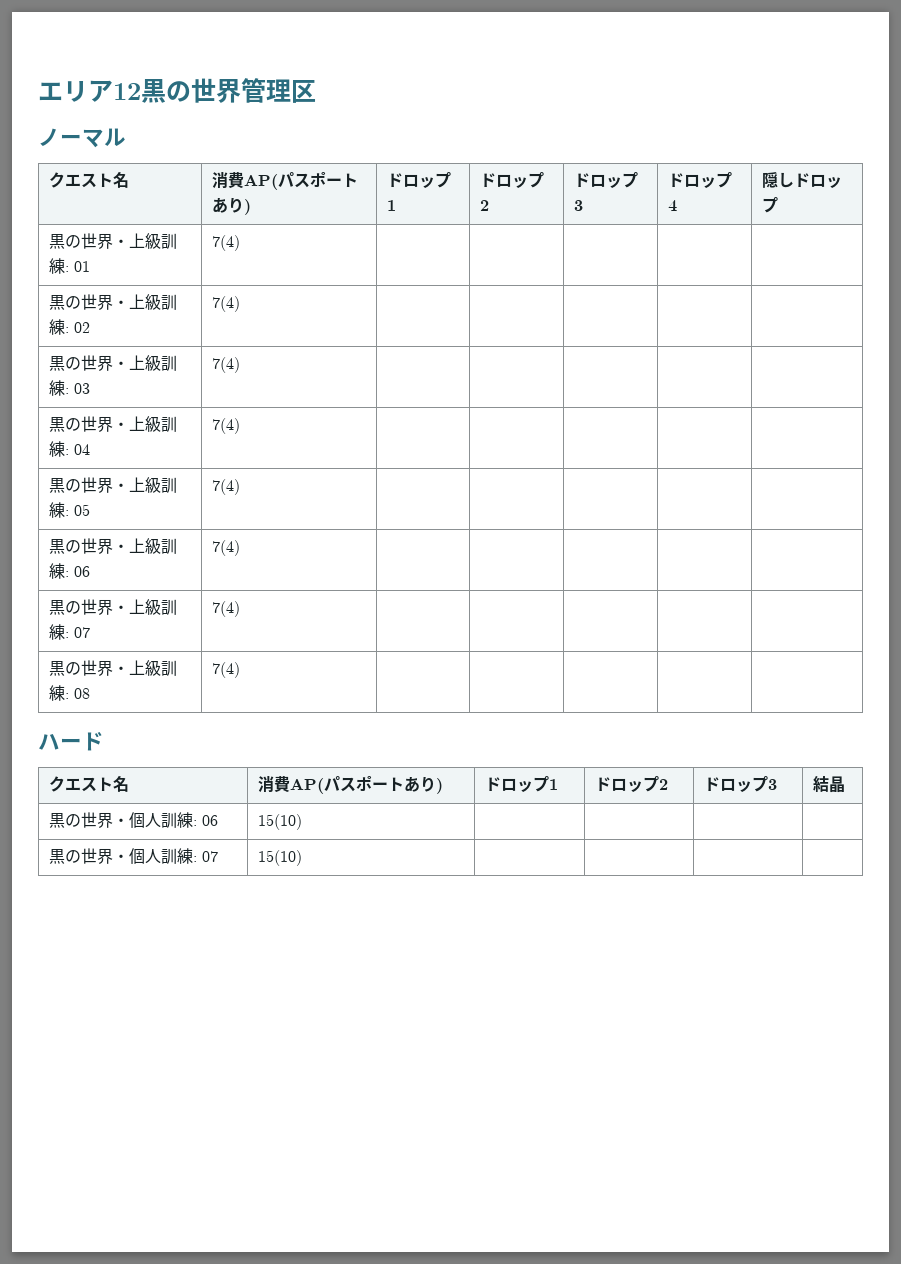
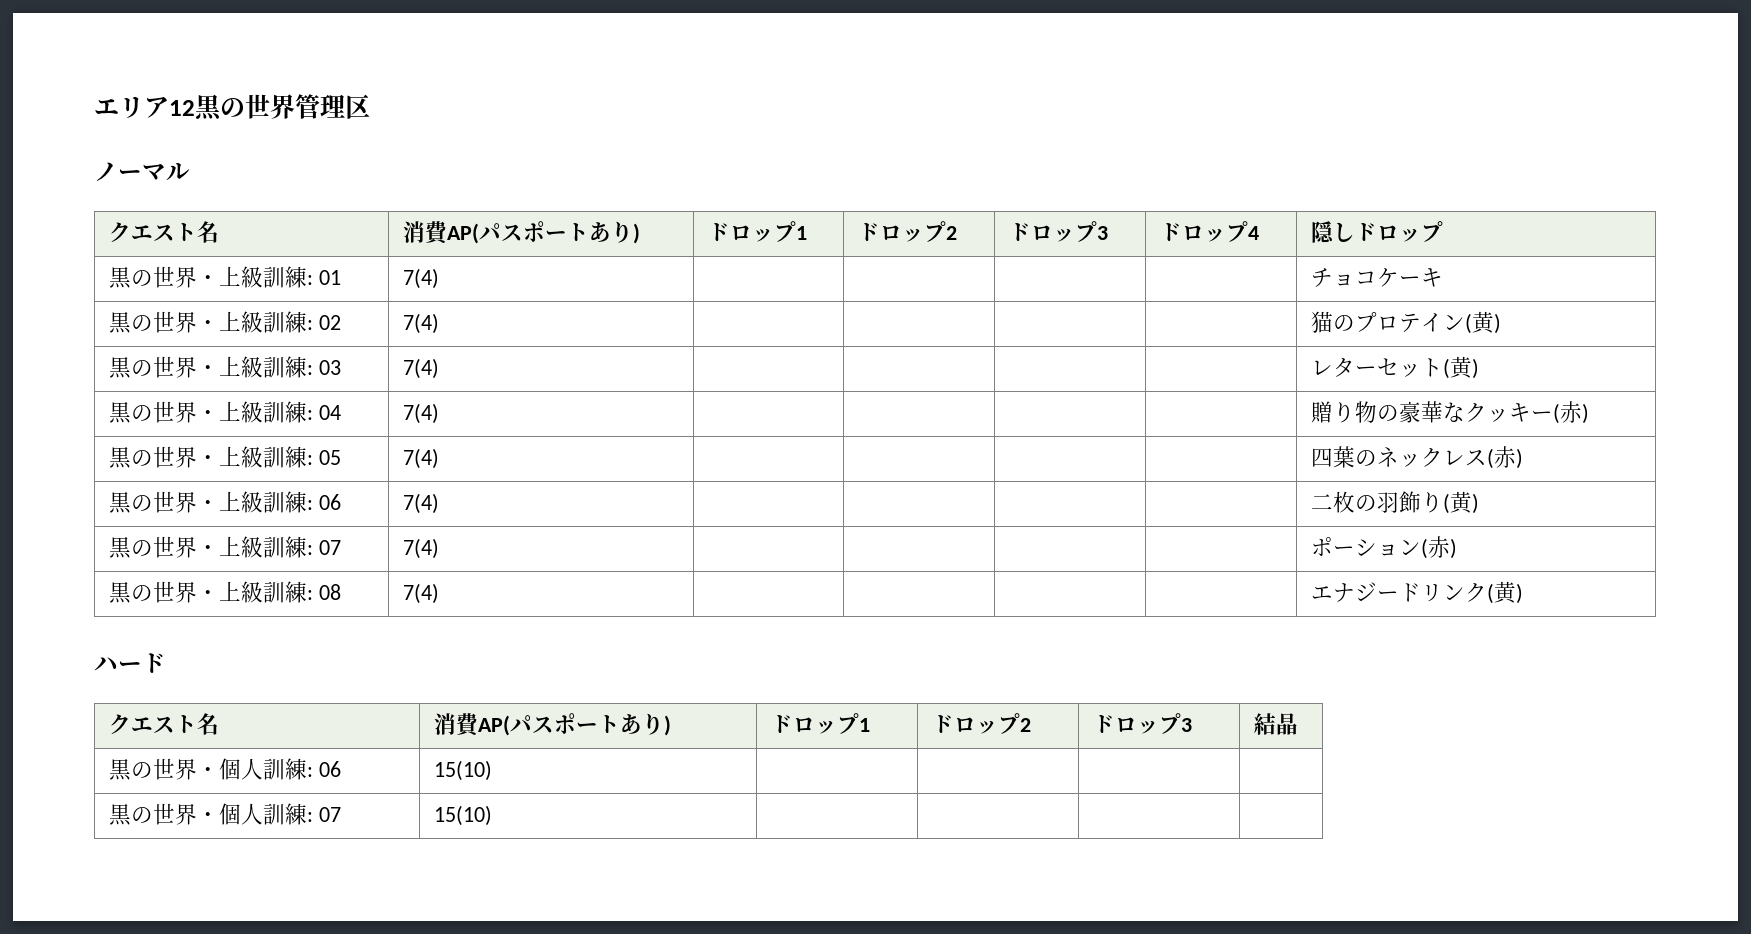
- 黒の世界・上級訓練: 01 | 7(4) | | | | |
+ 黒の世界・上級訓練: 01 | 7(4) | | | | | チョコケーキ
- 黒の世界・上級訓練: 02 | 7(4) | | | | |
+ 黒の世界・上級訓練: 02 | 7(4) | | | | | 猫のプロテイン(黄)
- 黒の世界・上級訓練: 03 | 7(4) | | | | |
+ 黒の世界・上級訓練: 03 | 7(4) | | | | | レターセット(黄)
- 黒の世界・上級訓練: 04 | 7(4) | | | | |
+ 黒の世界・上級訓練: 04 | 7(4) | | | | | 贈り物の豪華なクッキー(赤)
- 黒の世界・上級訓練: 05 | 7(4) | | | | |
+ 黒の世界・上級訓練: 05 | 7(4) | | | | | 四葉のネックレス(赤)
- 黒の世界・上級訓練: 06 | 7(4) | | | | |
+ 黒の世界・上級訓練: 06 | 7(4) | | | | | 二枚の羽飾り(黄)
- 黒の世界・上級訓練: 07 | 7(4) | | | | |
+ 黒の世界・上級訓練: 07 | 7(4) | | | | | ポーション(赤)
- 黒の世界・上級訓練: 08 | 7(4) | | | | |
+ 黒の世界・上級訓練: 08 | 7(4) | | | | | エナジードリンク(黄)

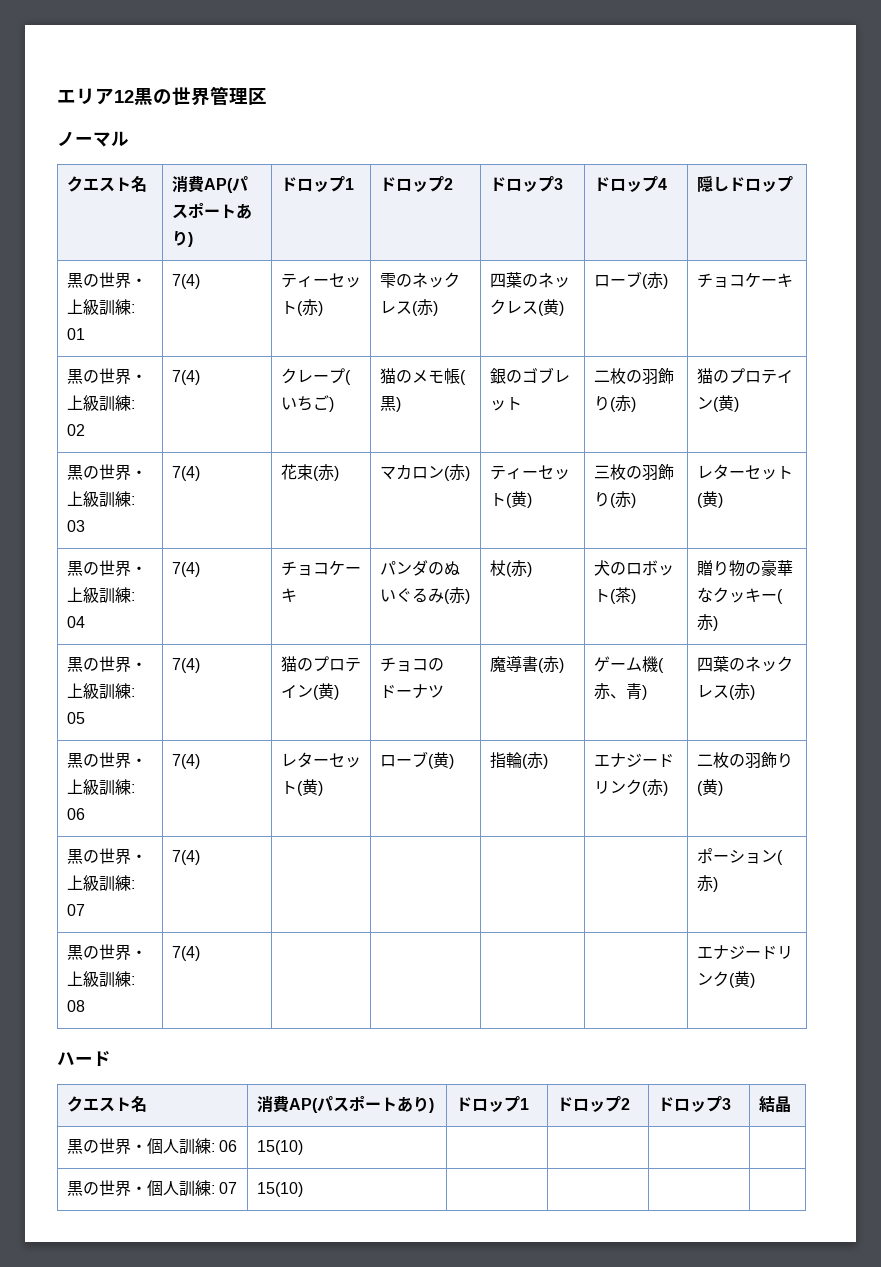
- 黒の世界・上級訓練: 01 | 7(4) | | | | | チョコケーキ
+ 黒の世界・上級訓練: 01 | 7(4) | ティーセット(赤) | 雫のネックレス(赤) | 四葉のネックレス(黄) | ローブ(赤) | チョコケーキ
- 黒の世界・上級訓練: 02 | 7(4) | | | | | 猫のプロテイン(黄)
+ 黒の世界・上級訓練: 02 | 7(4) | クレープ(いちご) | 猫のメモ帳(黒) | 銀のゴブレット | 二枚の羽飾り(赤) | 猫のプロテイン(黄)
- 黒の世界・上級訓練: 03 | 7(4) | | | | | レターセット(黄)
+ 黒の世界・上級訓練: 03 | 7(4) | 花束(赤) | マカロン(赤) | ティーセット(黄) | 三枚の羽飾り(赤) | レターセット(黄)
- 黒の世界・上級訓練: 04 | 7(4) | | | | | 贈り物の豪華なクッキー(赤)
+ 黒の世界・上級訓練: 04 | 7(4) | チョコケーキ | パンダのぬいぐるみ(赤) | 杖(赤) | 犬のロボット(茶) | 贈り物の豪華なクッキー(赤)
- 黒の世界・上級訓練: 05 | 7(4) | | | | | 四葉のネックレス(赤)
+ 黒の世界・上級訓練: 05 | 7(4) | 猫のプロテイン(黄) | チョコのドーナツ | 魔導書(赤) | ゲーム機(赤、青) | 四葉のネックレス(赤)
- 黒の世界・上級訓練: 06 | 7(4) | | | | | 二枚の羽飾り(黄)
+ 黒の世界・上級訓練: 06 | 7(4) | レターセット(黄) | ローブ(黄) | 指輪(赤) | エナジードリンク(赤) | 二枚の羽飾り(黄)

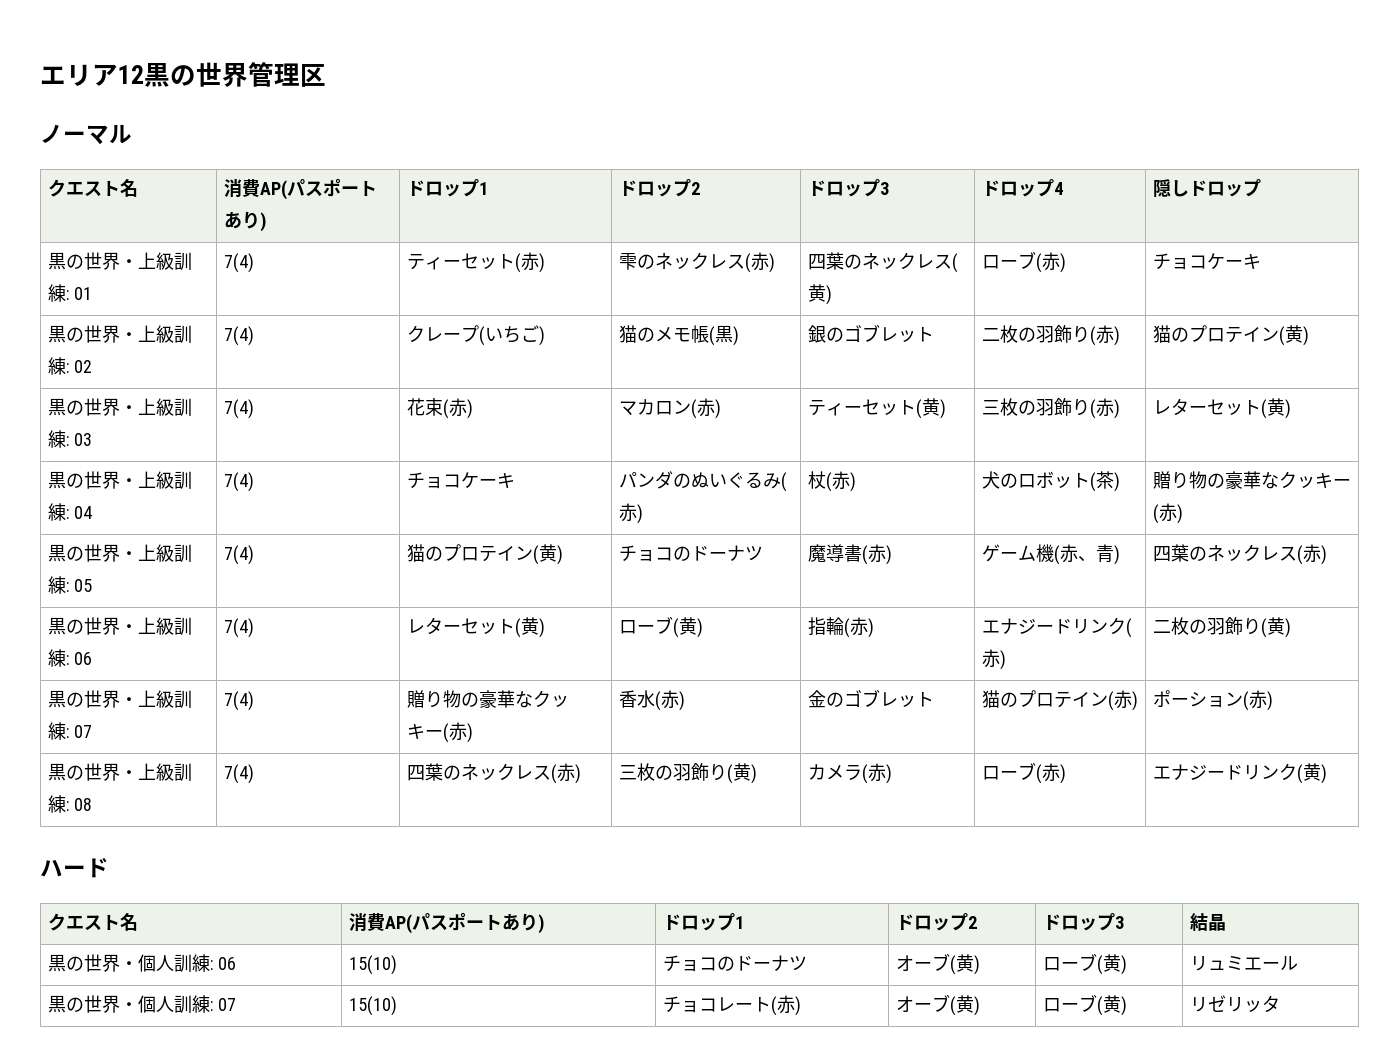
- 黒の世界・上級訓練: 07 | 7(4) | | | | | ポーション(赤)
+ 黒の世界・上級訓練: 07 | 7(4) | 贈り物の豪華なクッキー(赤) | 香水(赤) | 金のゴブレット | 猫のプロテイン(赤) | ポーション(赤)
- 黒の世界・上級訓練: 08 | 7(4) | | | | | エナジードリンク(黄)
+ 黒の世界・上級訓練: 08 | 7(4) | 四葉のネックレス(赤) | 三枚の羽飾り(黄) | カメラ(赤) | ローブ(赤) | エナジードリンク(黄)
- 黒の世界・個人訓練: 06 | 15(10) | | | |
+ 黒の世界・個人訓練: 06 | 15(10) | チョコのドーナツ | オーブ(黄) | ローブ(黄) | リュミエール
- 黒の世界・個人訓練: 07 | 15(10) | | | |
+ 黒の世界・個人訓練: 07 | 15(10) | チョコレート(赤) | オーブ(黄) | ローブ(黄) | リゼリッタ

